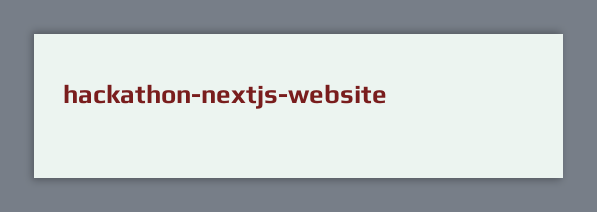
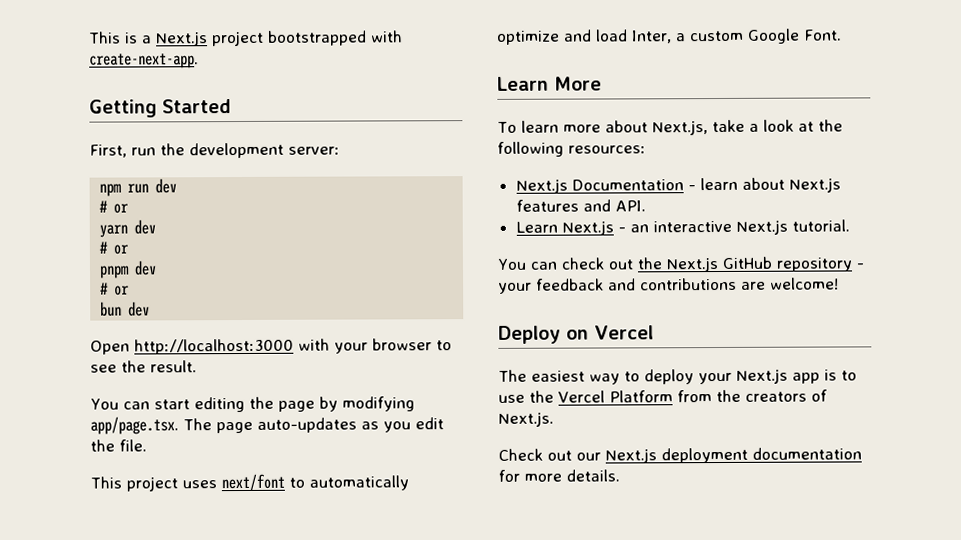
- hackathon-nextjs-website
+ This is a Next.js project bootstrapped with create-next-app.
+ Getting Started
+ First, run the development server:
+ npm run dev
+ # or
+ yarn dev
+ # or
+ pnpm dev
+ # or
+ bun dev
+ Open http://localhost:3000 with your browser to see the result.
+ You can start editing the page by modifying app/page.tsx. The page auto-updates as you edit the file.
+ This project uses next/font to automatically optimize and load Inter, a custom Google Font.
+ Learn More
+ To learn more about Next.js, take a look at the following resources:
+ Next.js Documentation - learn about Next.js features and API.
+ Learn Next.js - an interactive Next.js tutorial.
+ You can check out the Next.js GitHub repository - your feedback and contributions are welcome!
+ Deploy on Vercel
+ The easiest way to deploy your Next.js app is to use the Vercel Platform from the creators of Next.js.
+ Check out our Next.js deployment documentation for more details.

